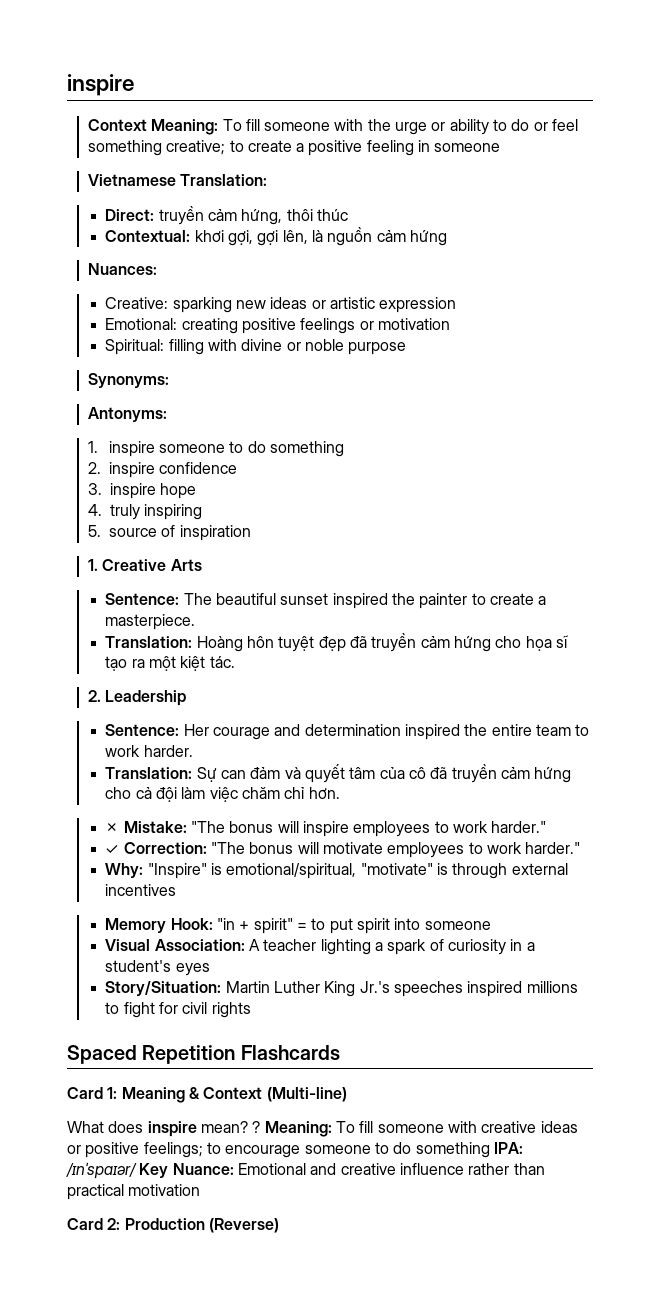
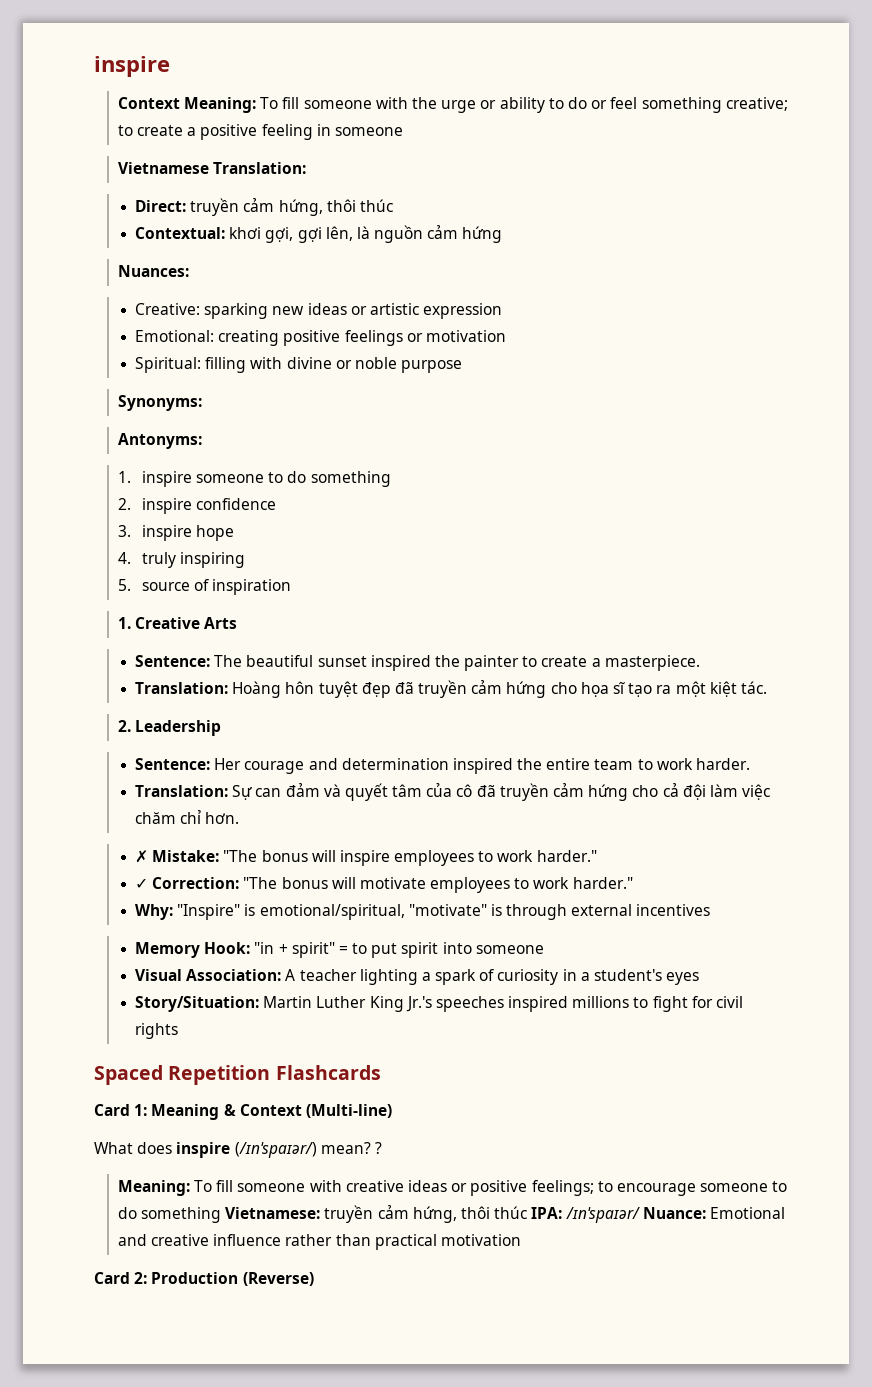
- What does inspire mean?
+ What does inspire (/ɪnˈspaɪər/) mean?
- ? Meaning: To fill someone with creative ideas or positive feelings; to encourage someone to do something IPA: /ɪnˈspaɪər/ Key Nuance: Emotional and creative influence rather than practical motivation
+ ?
+ Meaning: To fill someone with creative ideas or positive feelings; to encourage someone to do something Vietnamese: truyền cảm hứng, thôi thúc IPA: /ɪnˈspaɪər/ Nuance: Emotional and creative influence rather than practical motivation

